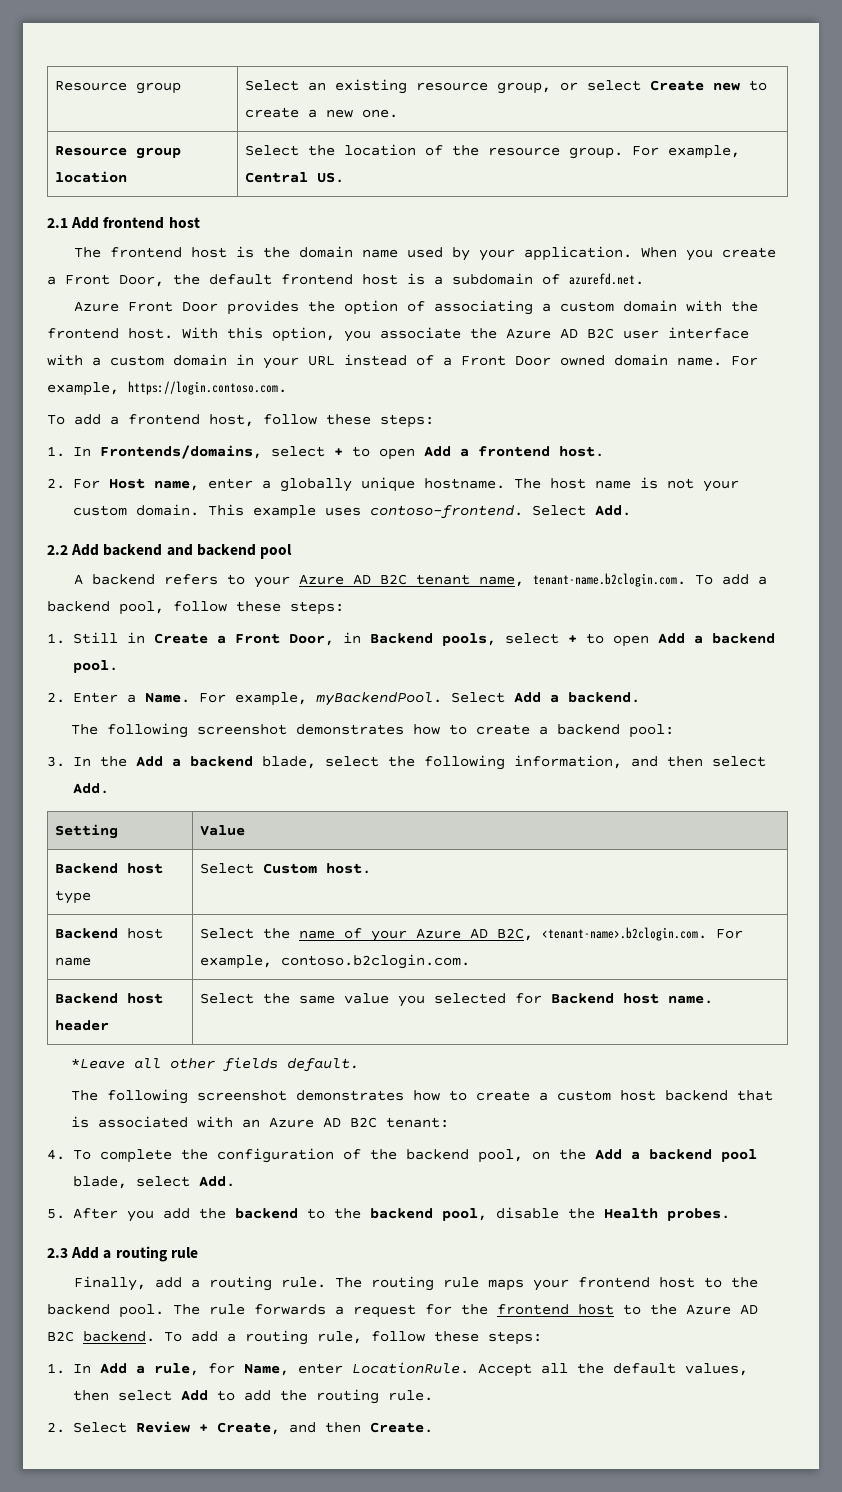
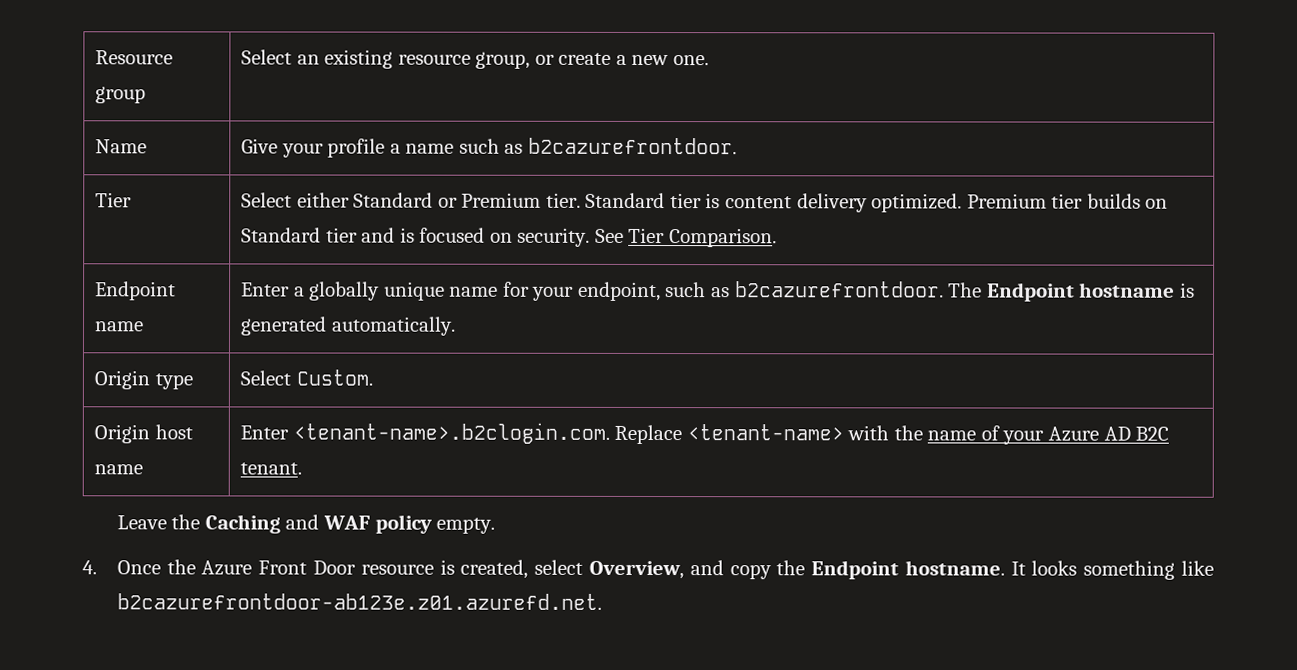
- Resource group | Select an existing resource group, or select Create new to create a new one.
+ Resource group | Select an existing resource group, or create a new one.
- Resource group location | Select the location of the resource group. For example, Central US.
- 2.1 Add frontend host
- The frontend host is the domain name used by your application. When you create a Front Door, the default frontend host is a subdomain of azurefd.net.
- Azure Front Door provides the option of associating a custom domain with the frontend host. With this option, you associate the Azure AD B2C user interface with a custom domain in your URL instead of a Front Door owned domain name. For example, https://login.contoso.com.
- To add a frontend host, follow these steps:
- 1. In Frontends/domains, select + to open Add a frontend host.
- 2. For Host name, enter a globally unique hostname. The host name is not your custom domain. This example uses contoso-frontend. Select Add.
- 2.2 Add backend and backend pool
- A backend refers to your Azure AD B2C tenant name, tenant-name.b2clogin.com. To add a backend pool, follow these steps:
- 1. Still in Create a Front Door, in Backend pools, select + to open Add a backend pool.
- 2. Enter a Name. For example, myBackendPool. Select Add a backend.
- The following screenshot demonstrates how to create a backend pool:
- 3. In the Add a backend blade, select the following information, and then select Add.
- Setting | Value
- Backend host type | Select Custom host.
- Backend host name | Select the name of your Azure AD B2C, <tenant-name>.b2clogin.com. For example, contoso.b2clogin.com.
- Backend host header | Select the same value you selected for Backend host name.
- *Leave all other fields default.
- The following screenshot demonstrates how to create a custom host backend that is associated with an Azure AD B2C tenant:
- 4. To complete the configuration of the backend pool, on the Add a backend pool blade, select Add.
- 5. After you add the backend to the backend pool, disable the Health probes.
- 2.3 Add a routing rule
- Finally, add a routing rule. The routing rule maps your frontend host to the backend pool. The rule forwards a request for the frontend host to the Azure AD B2C backend. To add a routing rule, follow these steps:
- 1. In Add a rule, for Name, enter LocationRule. Accept all the default values, then select Add to add the routing rule.
- 2. Select Review + Create, and then Create.
+ Name | Give your profile a name such as b2cazurefrontdoor.
+ Tier | Select either Standard or Premium tier. Standard tier is content delivery optimized. Premium tier builds on Standard tier and is focused on security. See Tier Comparison.
+ Endpoint name | Enter a globally unique name for your endpoint, such as b2cazurefrontdoor. The Endpoint hostname is generated automatically.
+ Origin type | Select Custom.
+ Origin host name | Enter <tenant-name>.b2clogin.com. Replace <tenant-name> with the name of your Azure AD B2C tenant.
+ Leave the Caching and WAF policy empty.
+ 4. Once the Azure Front Door resource is created, select Overview, and copy the Endpoint hostname. It looks something like b2cazurefrontdoor-ab123e.z01.azurefd.net.

